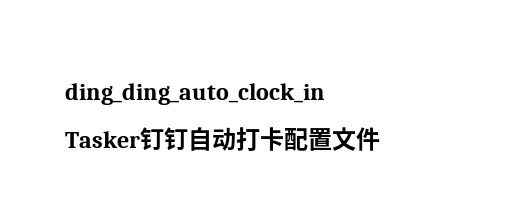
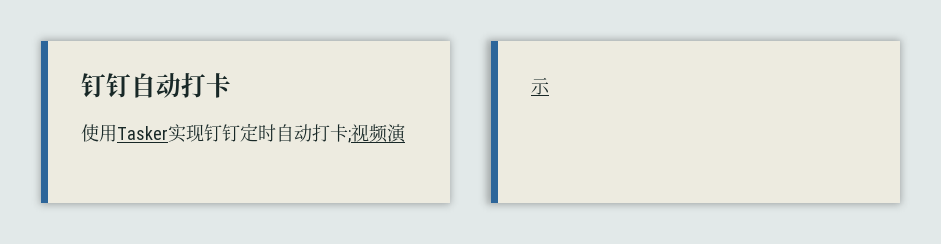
- ding_ding_auto_clock_in
- Tasker钉钉自动打卡配置文件
+ 钉钉自动打卡
+ 使用Tasker实现钉钉定时自动打卡;视频演示

